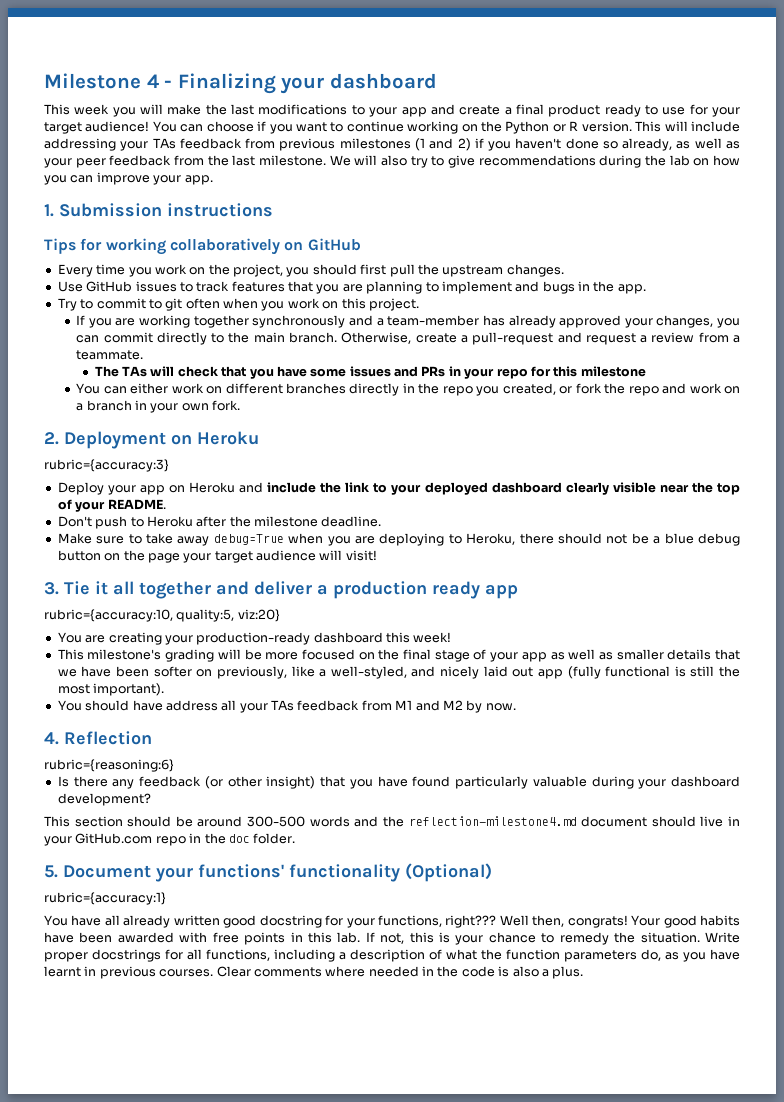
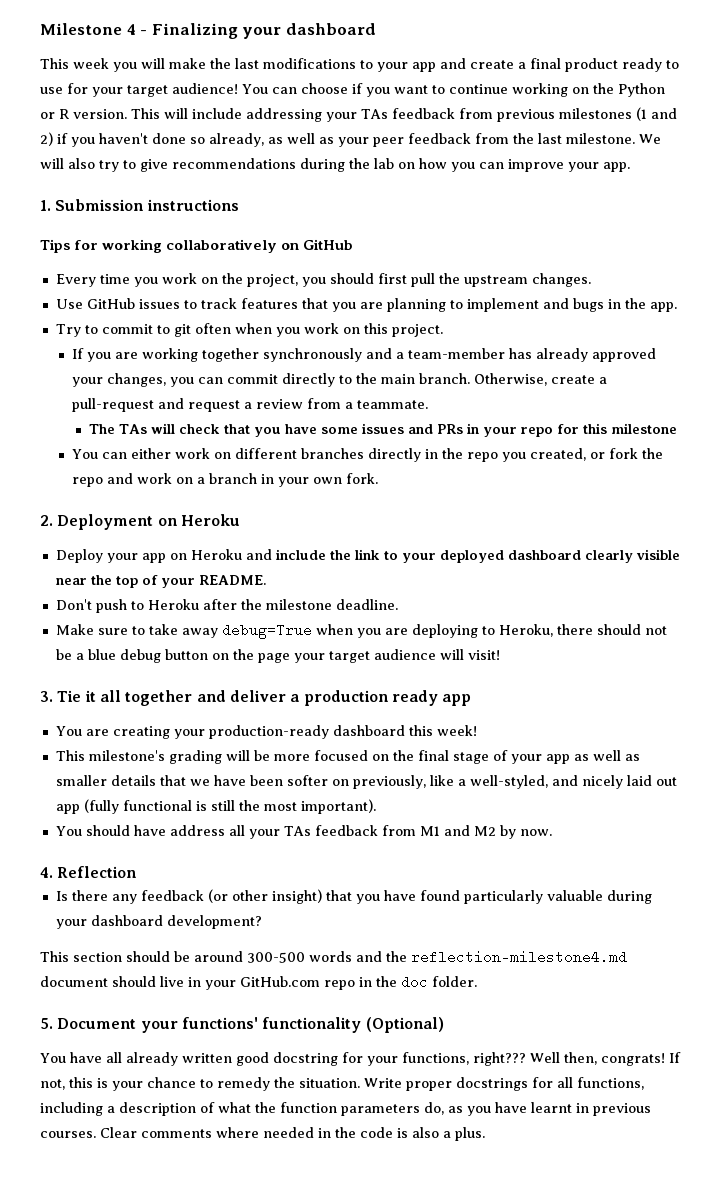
- rubric={accuracy:3}
- rubric={accuracy:10, quality:5, viz:20}
- rubric={reasoning:6}
- rubric={accuracy:1}
- Your good habits have been awarded with free points in this lab.

